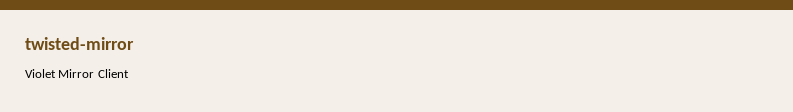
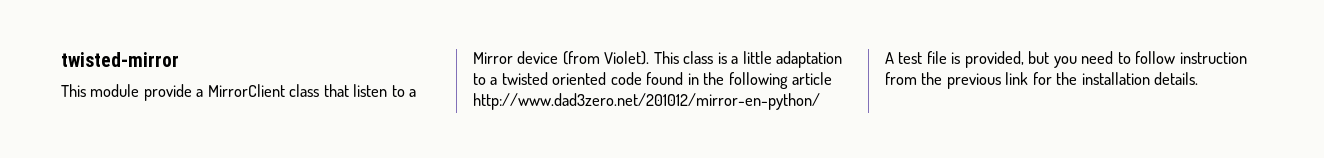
- Violet Mirror Client
+ This module provide a MirrorClient class that listen to a Mirror device (from Violet). This class is a little adaptation to a twisted oriented code found in the following article http://www.dad3zero.net/201012/mirror-en-python/
+ A test file is provided, but you need to follow instruction from the previous link for the installation details.

